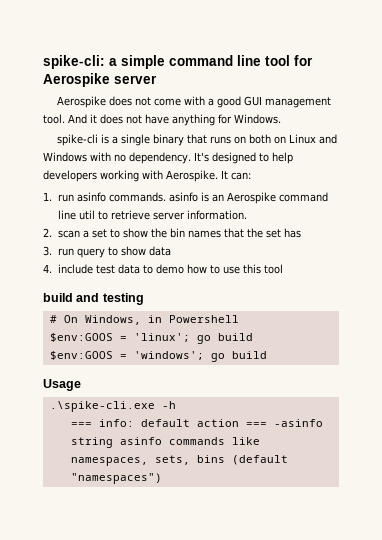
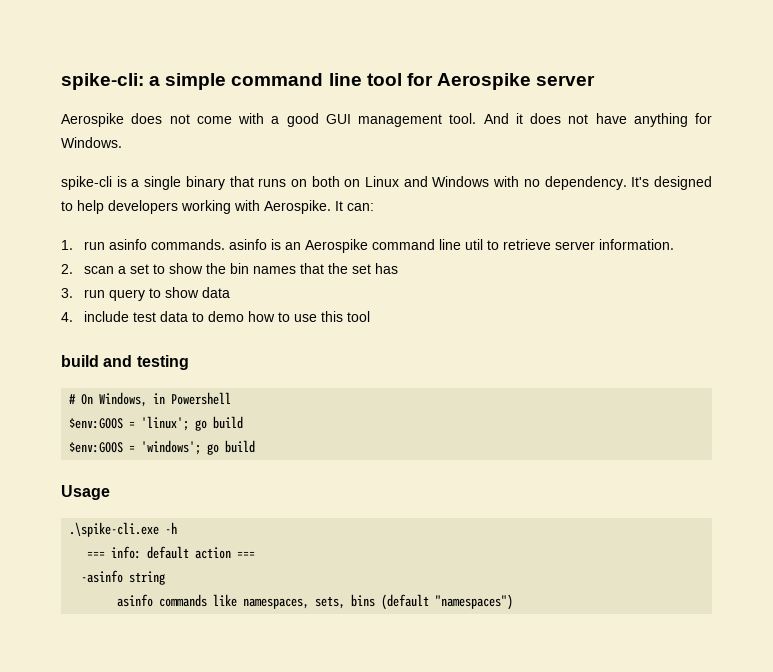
- === info: default action === -asinfo string asinfo commands like namespaces, sets, bins (default "namespaces")
+ === info: default action ===
+ -asinfo string
+ asinfo commands like namespaces, sets, bins (default "namespaces")

